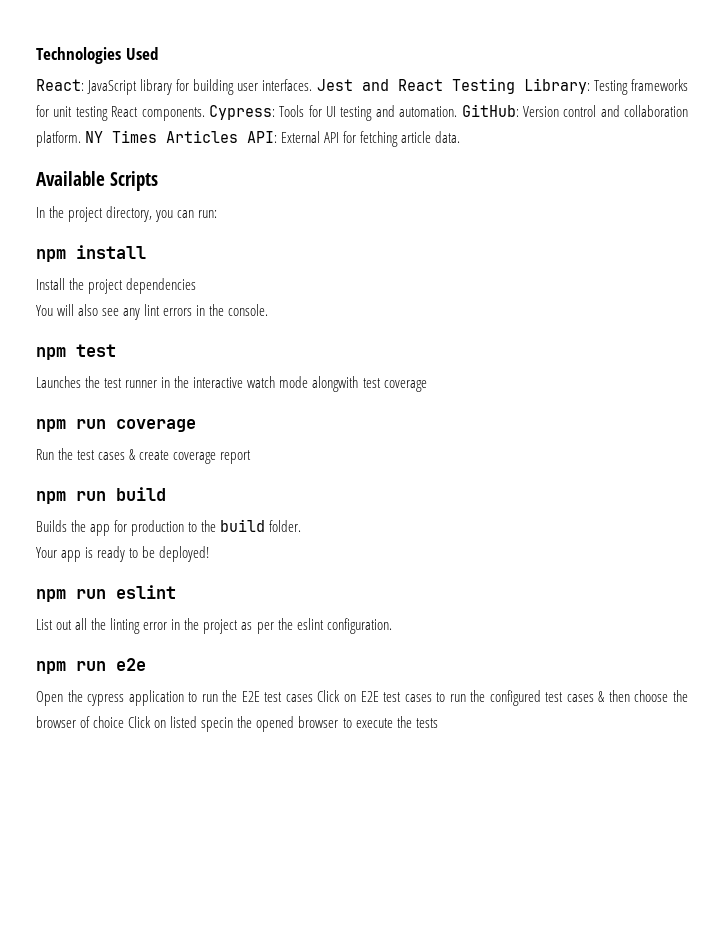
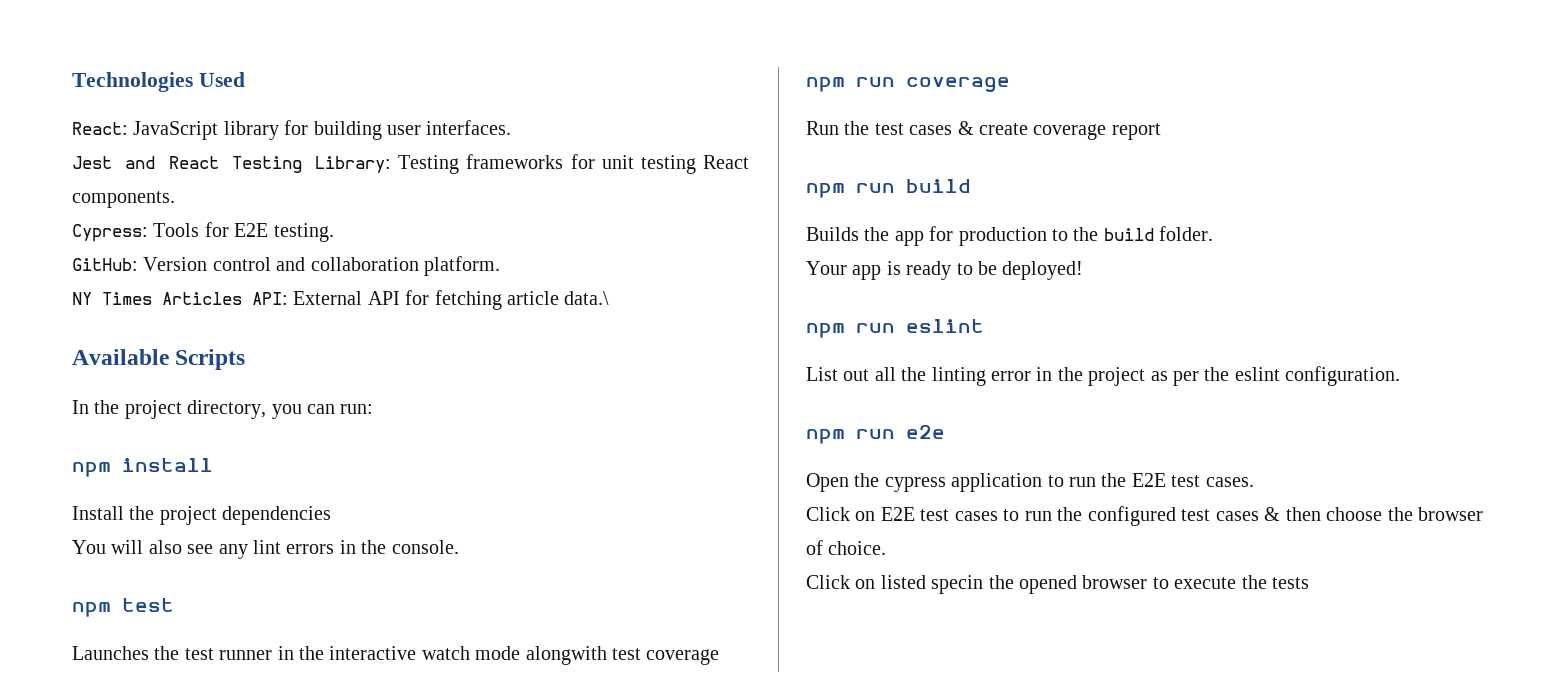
- React: JavaScript library for building user interfaces. Jest and React Testing Library: Testing frameworks for unit testing React components. Cypress: Tools for UI testing and automation. GitHub: Version control and collaboration platform. NY Times Articles API: External API for fetching article data.
+ React: JavaScript library for building user interfaces.
+ Jest and React Testing Library: Testing frameworks for unit testing React components.
+ Cypress: Tools for E2E testing.
+ GitHub: Version control and collaboration platform.
+ NY Times Articles API: External API for fetching article data.\
- Open the cypress application to run the E2E test cases Click on E2E test cases to run the configured test cases & then choose the browser of choice Click on listed specin the opened browser to execute the tests
+ Open the cypress application to run the E2E test cases.
+ Click on E2E test cases to run the configured test cases & then choose the browser of choice.
+ Click on listed specin the opened browser to execute the tests

